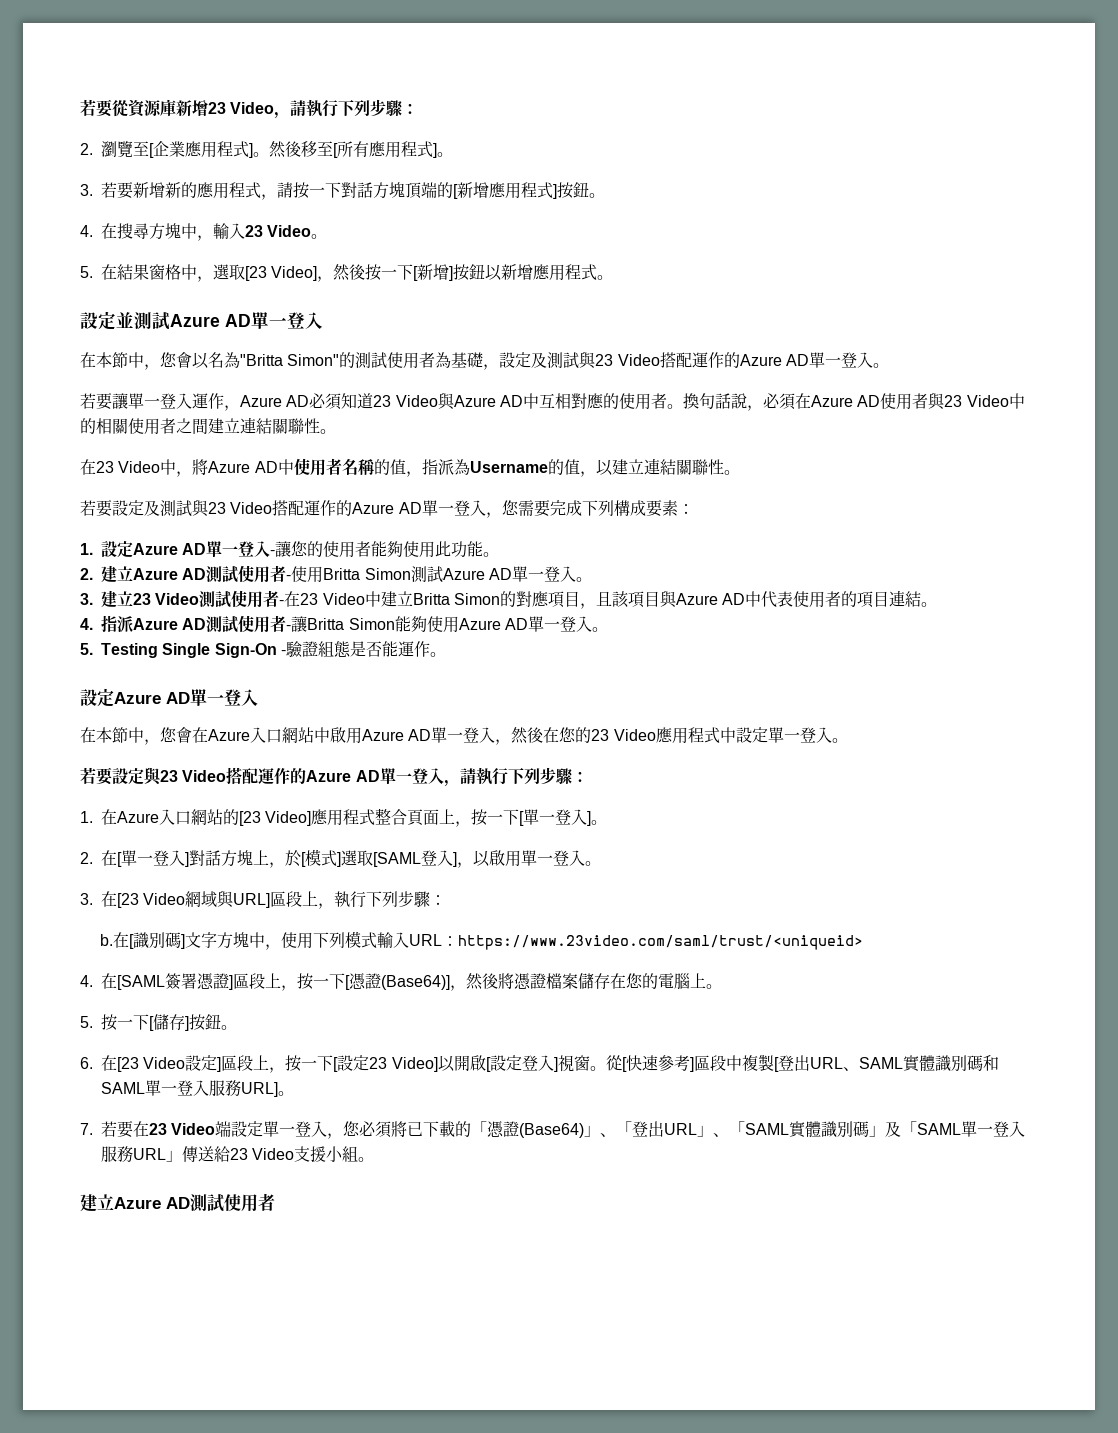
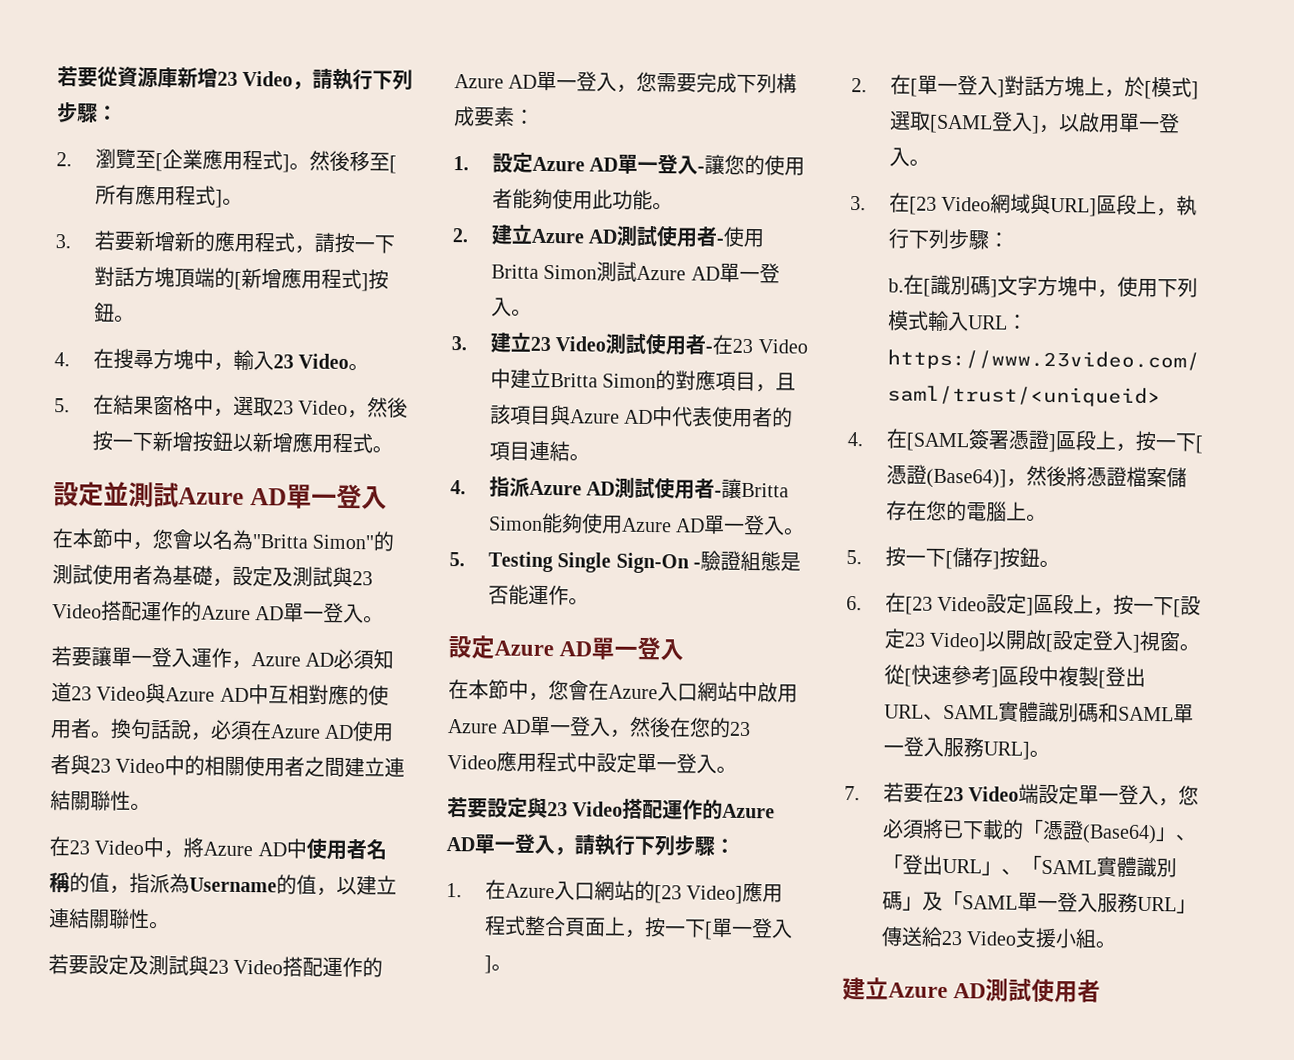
- 5.在結果窗格中，選取[23 Video]，然後按一下[新增]按鈕以新增應用程式。
+ 5.在結果窗格中，選取23 Video，然後按一下新增按鈕以新增應用程式。

